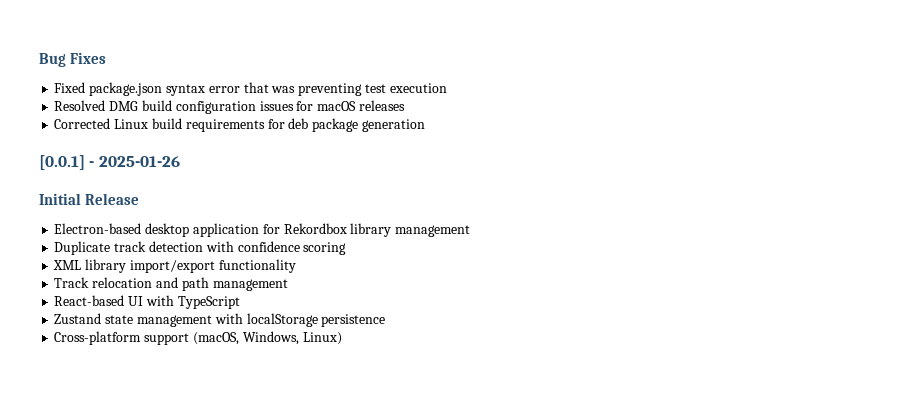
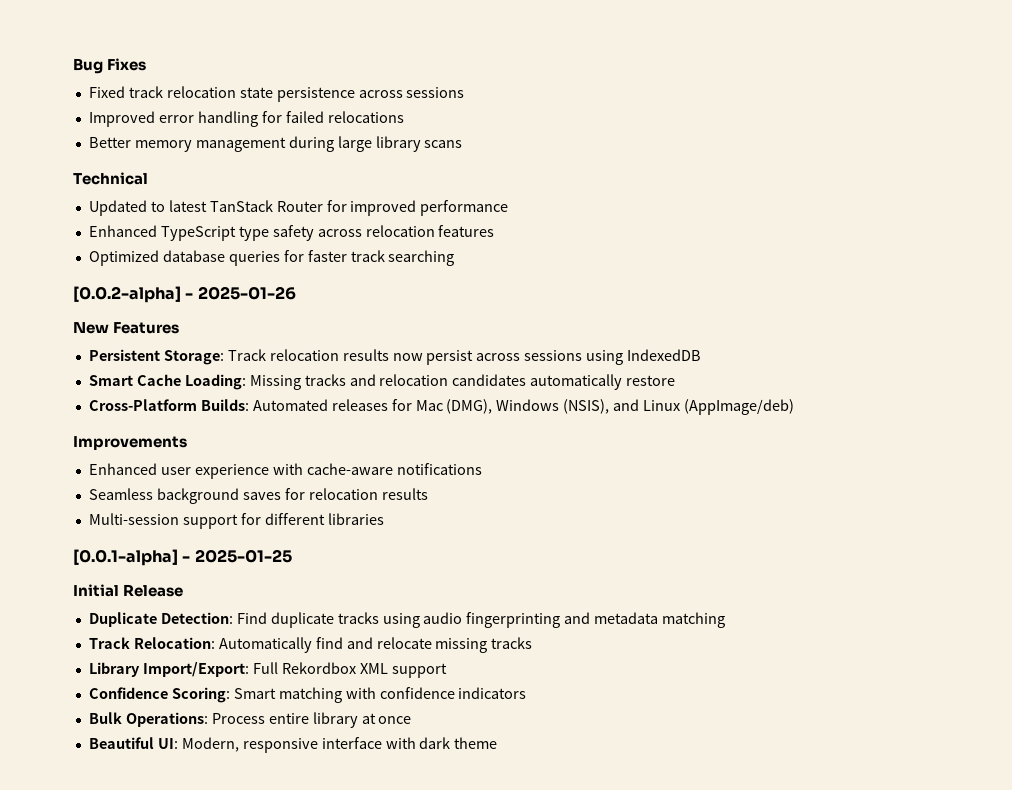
- Fixed package.json syntax error that was preventing test execution
- Resolved DMG build configuration issues for macOS releases
- Corrected Linux build requirements for deb package generation
- [0.0.1] - 2025-01-26
+ Fixed track relocation state persistence across sessions
+ Improved error handling for failed relocations
+ Better memory management during large library scans
+ Technical
+ Updated to latest TanStack Router for improved performance
+ Enhanced TypeScript type safety across relocation features
+ Optimized database queries for faster track searching
+ [0.0.2-alpha] - 2025-01-26
+ New Features
+ Persistent Storage: Track relocation results now persist across sessions using IndexedDB
+ Smart Cache Loading: Missing tracks and relocation candidates automatically restore
+ Cross-Platform Builds: Automated releases for Mac (DMG), Windows (NSIS), and Linux (AppImage/deb)
+ Improvements
+ Enhanced user experience with cache-aware notifications
+ Seamless background saves for relocation results
+ Multi-session support for different libraries
+ [0.0.1-alpha] - 2025-01-25
  Initial Release
- Electron-based desktop application for Rekordbox library management
- Duplicate track detection with confidence scoring
- XML library import/export functionality
- Track relocation and path management
- React-based UI with TypeScript
- Zustand state management with localStorage persistence
- Cross-platform support (macOS, Windows, Linux)
+ Duplicate Detection: Find duplicate tracks using audio fingerprinting and metadata matching
+ Track Relocation: Automatically find and relocate missing tracks
+ Library Import/Export: Full Rekordbox XML support
+ Confidence Scoring: Smart matching with confidence indicators
+ Bulk Operations: Process entire library at once
+ Beautiful UI: Modern, responsive interface with dark theme

